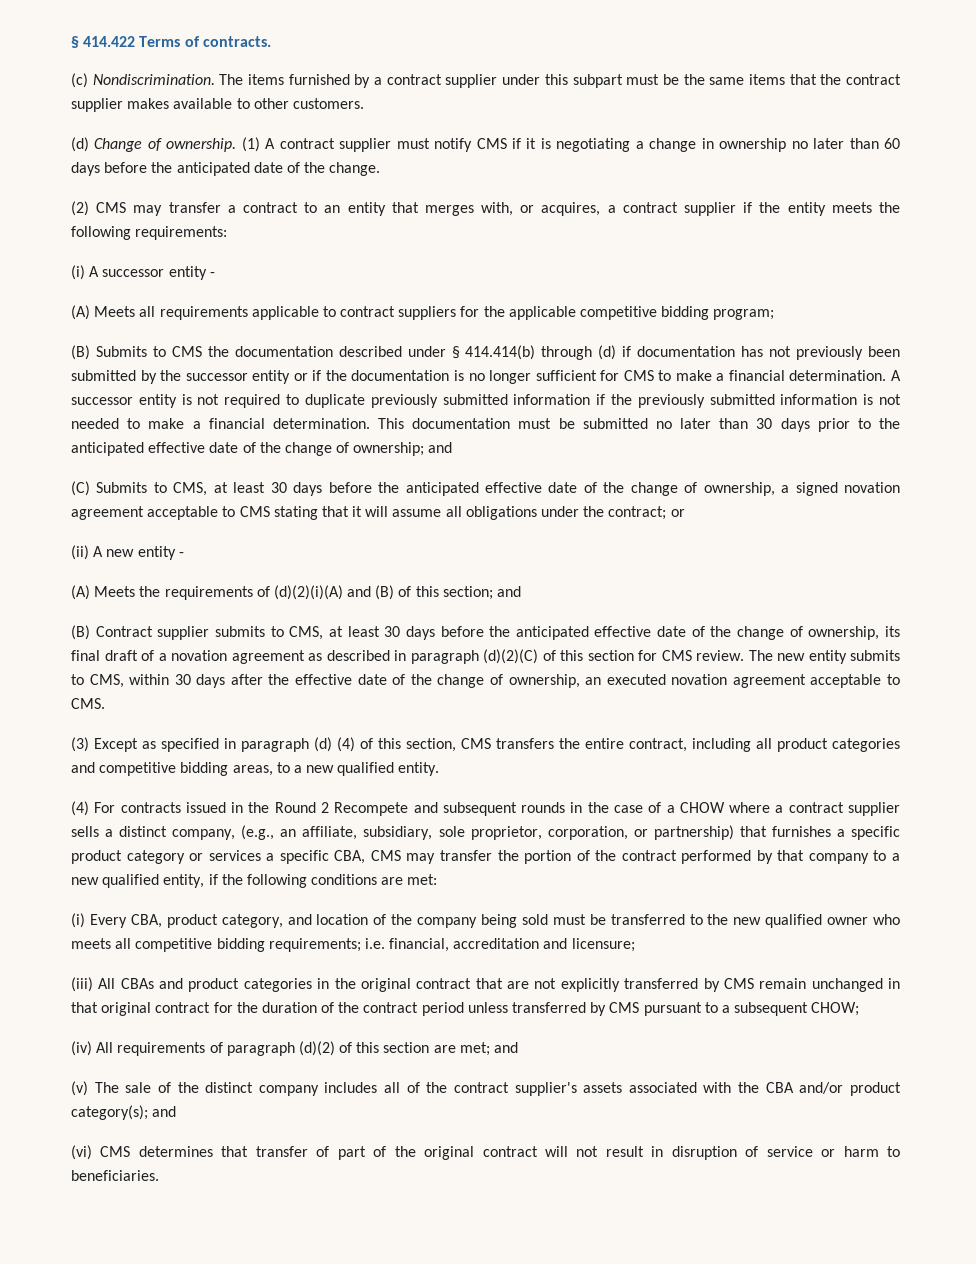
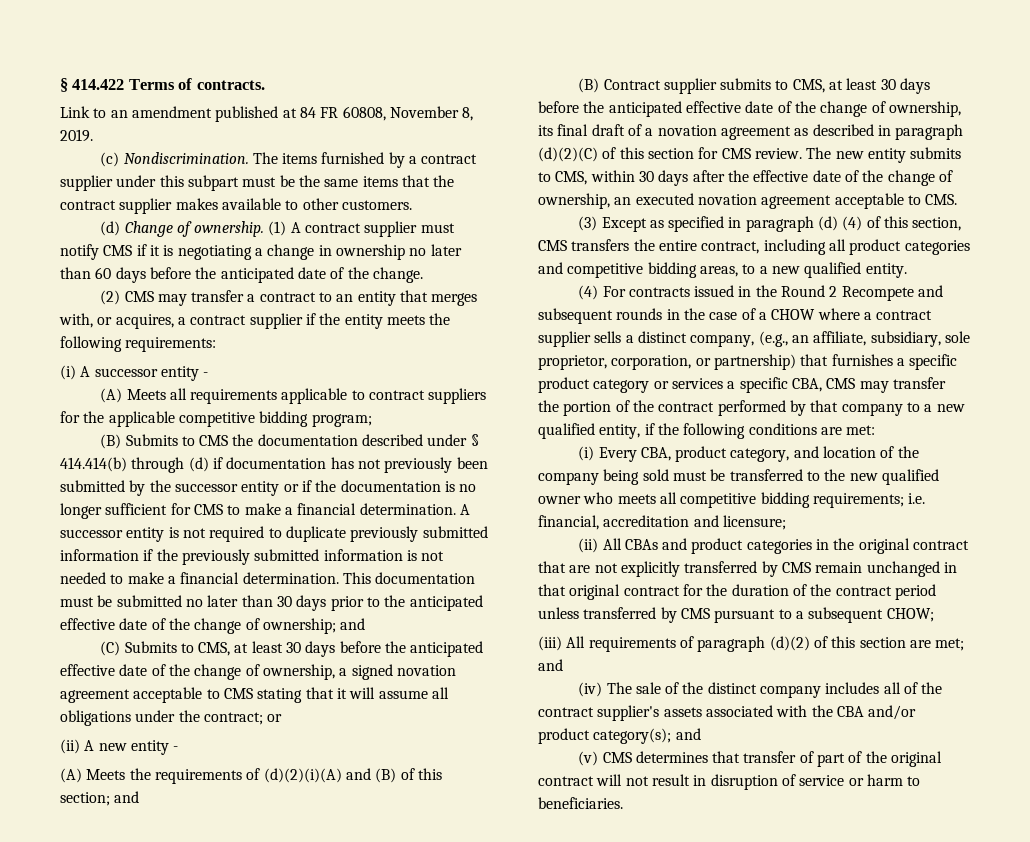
+ Link to an amendment published at 84 FR 60808, November 8, 2019.
- (iii) All CBAs and product categories in the original contract that are not explicitly transferred by CMS remain unchanged in that original contract for the duration of the contract period unless transferred by CMS pursuant to a subsequent CHOW;
+ (ii) All CBAs and product categories in the original contract that are not explicitly transferred by CMS remain unchanged in that original contract for the duration of the contract period unless transferred by CMS pursuant to a subsequent CHOW;
- (iv) All requirements of paragraph (d)(2) of this section are met; and
+ (iii) All requirements of paragraph (d)(2) of this section are met; and
- (v) The sale of the distinct company includes all of the contract supplier's assets associated with the CBA and/or product category(s); and
+ (iv) The sale of the distinct company includes all of the contract supplier's assets associated with the CBA and/or product category(s); and
- (vi) CMS determines that transfer of part of the original contract will not result in disruption of service or harm to beneficiaries.
+ (v) CMS determines that transfer of part of the original contract will not result in disruption of service or harm to beneficiaries.

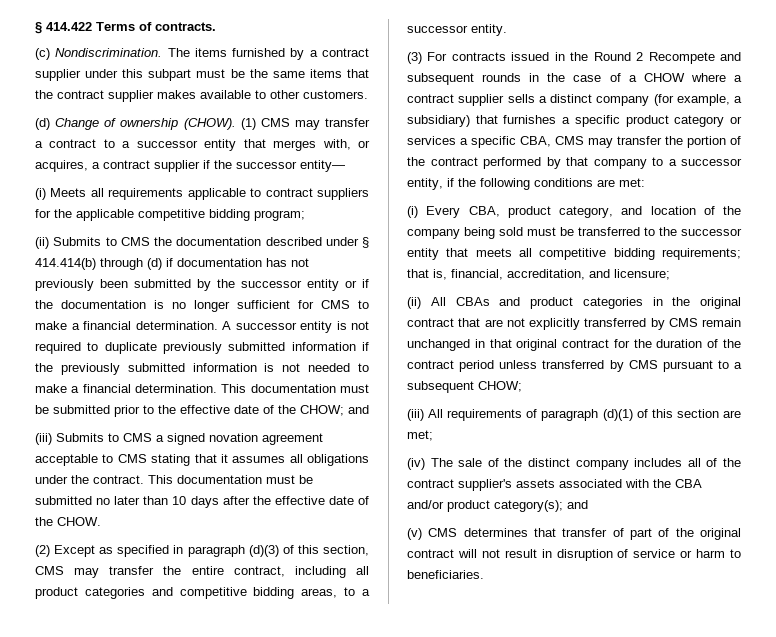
- Link to an amendment published at 84 FR 60808, November 8, 2019.
- (d) Change of ownership. (1) A contract supplier must notify CMS if it is negotiating a change in ownership no later than 60 days before the anticipated date of the change.
- (2) CMS may transfer a contract to an entity that merges with, or acquires, a contract supplier if the entity meets the following requirements:
- (i) A successor entity -
- (A) Meets all requirements applicable to contract suppliers for the applicable competitive bidding program;
+ (d) Change of ownership (CHOW). (1) CMS may transfer a contract to a successor entity that merges with, or acquires, a contract supplier if the successor entity—
+ (i) Meets all requirements applicable to contract suppliers for the applicable competitive bidding program;
- (B) Submits to CMS the documentation described under § 414.414(b) through (d) if documentation has not previously been submitted by the successor entity or if the documentation is no longer sufficient for CMS to make a financial determination.
+ (ii) Submits to CMS the documentation described under § 414.414(b) through (d) if documentation has not previously been submitted by the successor entity or if the documentation is no longer sufficient for CMS to make a financial determination.
- This documentation must be submitted no later than 30 days prior to the anticipated effective date of the change of ownership; and
- (C) Submits to CMS, at least 30 days before the anticipated effective date of the change of ownership, a signed novation agreement acceptable to CMS stating that it will assume all obligations under the contract; or
- (ii) A new entity -
- (A) Meets the requirements of (d)(2)(i)(A) and (B) of this section; and
- (B) Contract supplier submits to CMS, at least 30 days before the anticipated effective date of the change of ownership, its final draft of a novation agreement as described in paragraph (d)(2)(C) of this section for CMS review. The new entity submits to CMS, within 30 days after the effective date of the change of ownership, an executed novation agreement acceptable to CMS.
- (3) Except as specified in paragraph (d) (4) of this section, CMS transfers the entire contract, including all product categories and competitive bidding areas, to a new qualified entity.
+ This documentation must be submitted prior to the effective date of the CHOW; and
+ (iii) Submits to CMS a signed novation agreement acceptable to CMS stating that it assumes all obligations under the contract. This documentation must be submitted no later than 10 days after the effective date of the CHOW.
+ (2) Except as specified in paragraph (d)(3) of this section, CMS may transfer the entire contract, including all product categories and competitive bidding areas, to a successor entity.
- (4) For contracts issued in the Round 2 Recompete and subsequent rounds in the case of a CHOW where a contract supplier sells a distinct company, (e.g., an affiliate, subsidiary, sole proprietor, corporation, or partnership) that furnishes a specific product category or services a specific CBA, CMS may transfer the portion of the contract performed by that company to a new qualified entity, if the following conditions are met:
+ (3) For contracts issued in the Round 2 Recompete and subsequent rounds in the case of a CHOW where a contract supplier sells a distinct company (for example, a subsidiary) that furnishes a specific product category or services a specific CBA, CMS may transfer the portion of the contract performed by that company to a successor entity, if the following conditions are met:
- (i) Every CBA, product category, and location of the company being sold must be transferred to the new qualified owner who meets all competitive bidding requirements; i.e. financial, accreditation and licensure;
+ (i) Every CBA, product category, and location of the company being sold must be transferred to the successor entity that meets all competitive bidding requirements; that is, financial, accreditation, and licensure;
- (iii) All requirements of paragraph (d)(2) of this section are met; and
+ (iii) All requirements of paragraph (d)(1) of this section are met;

